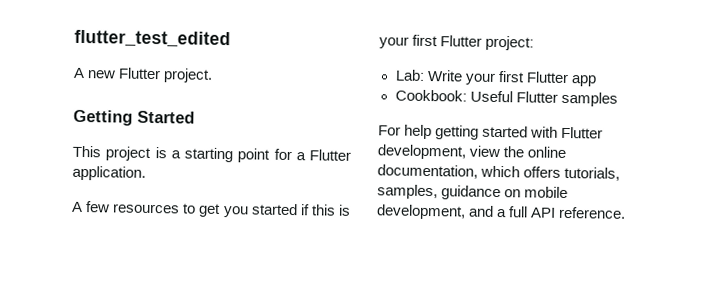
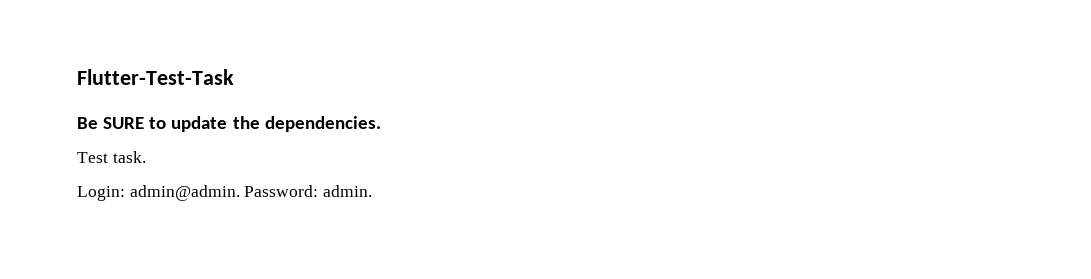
- flutter_test_edited
- A new Flutter project.
- Getting Started
- This project is a starting point for a Flutter application.
- A few resources to get you started if this is your first Flutter project:
- Lab: Write your first Flutter app
- Cookbook: Useful Flutter samples
- For help getting started with Flutter development, view the online documentation, which offers tutorials, samples, guidance on mobile development, and a full API reference.
+ Flutter-Test-Task
+ Be SURE to update the dependencies.
+ Test task.
+ Login: admin@admin. Password: admin.

